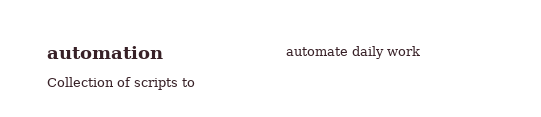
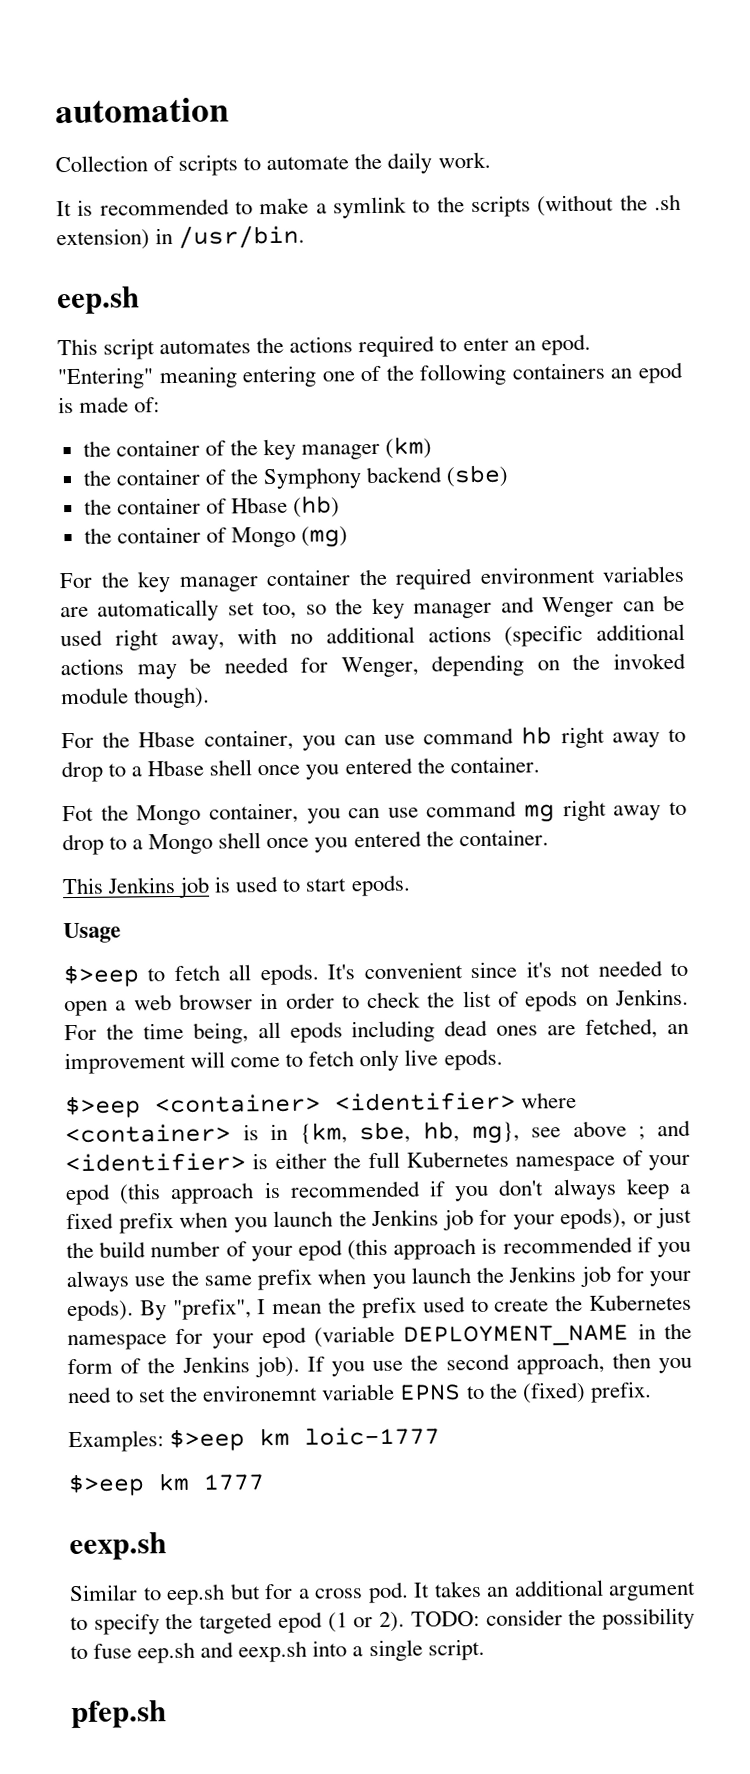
- Collection of scripts to automate daily work
+ Collection of scripts to automate the daily work.
+ It is recommended to make a symlink to the scripts (without the .sh extension) in /usr/bin.
+ eep.sh
+ This script automates the actions required to enter an epod. "Entering" meaning entering one of the following containers an epod is made of:
+ the container of the key manager (km)
+ the container of the Symphony backend (sbe)
+ the container of Hbase (hb)
+ the container of Mongo (mg)
+ For the key manager container the required environment variables are automatically set too, so the key manager and Wenger can be used right away, with no additional actions (specific additional actions may be needed for Wenger, depending on the invoked module though).
+ For the Hbase container, you can use command hb right away to drop to a Hbase shell once you entered the container.
+ Fot the Mongo container, you can use command mg right away to drop to a Mongo shell once you entered the container.
+ This Jenkins job is used to start epods.
+ Usage
+ $>eep to fetch all epods. It's convenient since it's not needed to open a web browser in order to check the list of epods on Jenkins. For the time being, all epods including dead ones are fetched, an improvement will come to fetch only live epods.
+ $>eep <container> <identifier> where <container> is in {km, sbe, hb, mg}, see above ; and <identifier> is either the full Kubernetes namespace of your epod (this approach is recommended if you don't always keep a fixed prefix when you launch the Jenkins job for your epods), or just the build number of your epod (this approach is recommended if you always use the same prefix when you launch the Jenkins job for your epods). By "prefix", I mean the prefix used to create the Kubernetes namespace for your epod (variable DEPLOYMENT_NAME in the form of the Jenkins job). If you use the second approach, then you need to set the environemnt variable EPNS to the (fixed) prefix.
+ Examples: $>eep km loic-1777
+ $>eep km 1777
+ eexp.sh
+ Similar to eep.sh but for a cross pod. It takes an additional argument to specify the targeted epod (1 or 2). TODO: consider the possibility to fuse eep.sh and eexp.sh into a single script.
+ pfep.sh

